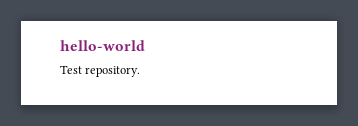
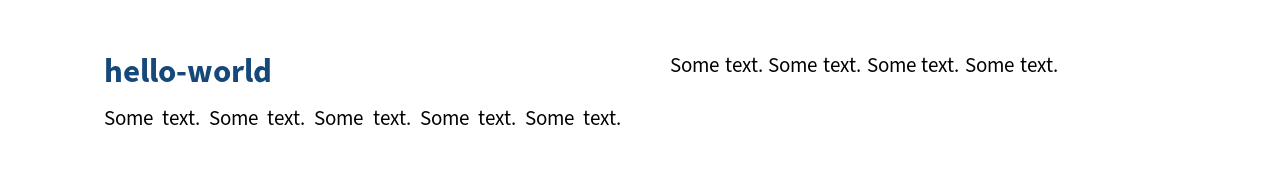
- Test repository.
+ Some text. Some text. Some text. Some text. Some text. Some text. Some text. Some text. Some text.

